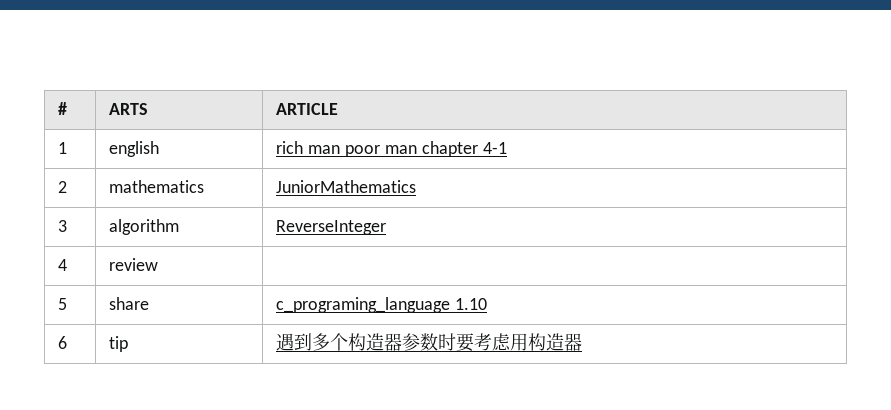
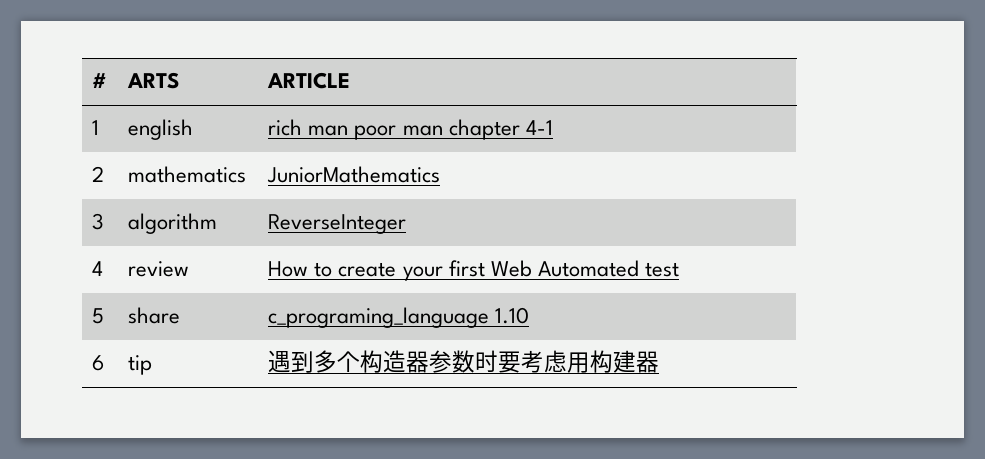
- 4 | review |
+ 4 | review | How to create your first Web Automated test
- 6 | tip | 遇到多个构造器参数时要考虑用构造器
+ 6 | tip | 遇到多个构造器参数时要考虑用构建器

